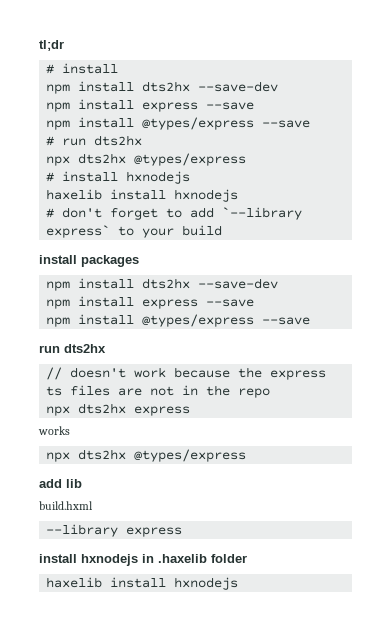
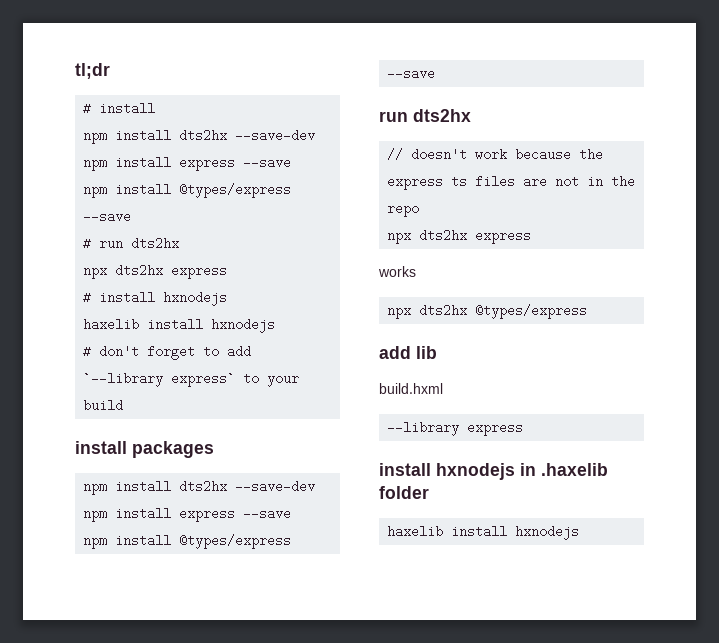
  # run dts2hx
- npx dts2hx @types/express
+ npx dts2hx express

